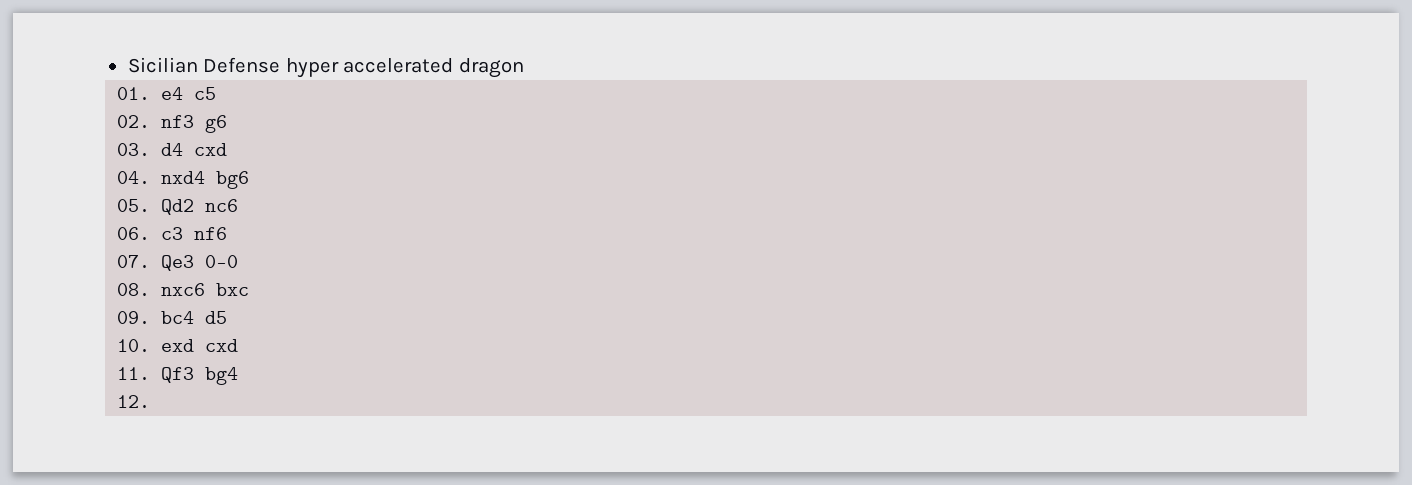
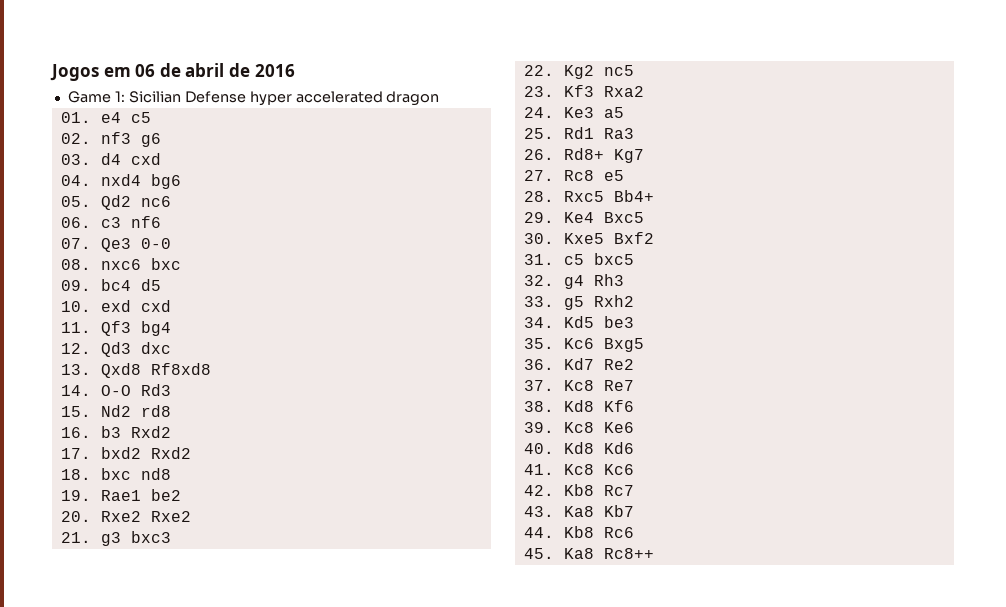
- Sicilian Defense hyper accelerated dragon
+ Jogos em 06 de abril de 2016
+ Game 1: Sicilian Defense hyper accelerated dragon
- 12.
+ 12. Qd3 dxc
+ 13. Qxd8 Rf8xd8
+ 14. O-O Rd3
+ 15. Nd2 rd8
+ 16. b3 Rxd2
+ 17. bxd2 Rxd2
+ 18. bxc nd8
+ 19. Rae1 be2
+ 20. Rxe2 Rxe2
+ 21. g3 bxc3
+ 22. Kg2 nc5
+ 23. Kf3 Rxa2
+ 24. Ke3 a5
+ 25. Rd1 Ra3
+ 26. Rd8+ Kg7
+ 27. Rc8 e5
+ 28. Rxc5 Bb4+
+ 29. Ke4 Bxc5
+ 30. Kxe5 Bxf2
+ 31. c5 bxc5
+ 32. g4 Rh3
+ 33. g5 Rxh2
+ 34. Kd5 be3
+ 35. Kc6 Bxg5
+ 36. Kd7 Re2
+ 37. Kc8 Re7
+ 38. Kd8 Kf6
+ 39. Kc8 Ke6
+ 40. Kd8 Kd6
+ 41. Kc8 Kc6
+ 42. Kb8 Rc7
+ 43. Ka8 Kb7
+ 44. Kb8 Rc6
+ 45. Ka8 Rc8++

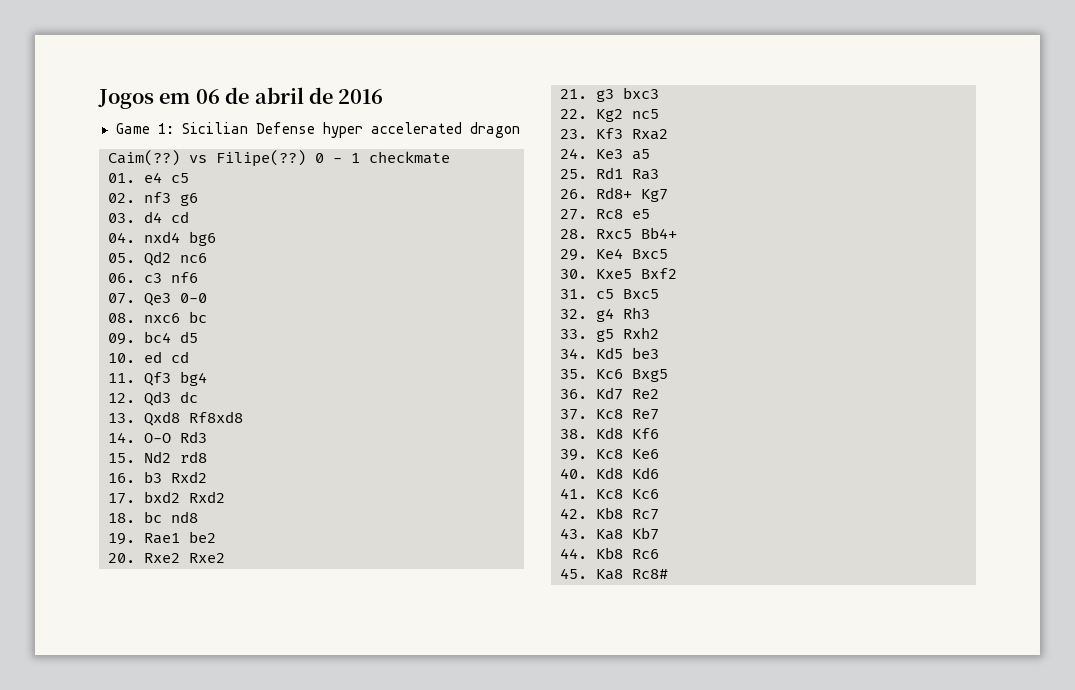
+ Caim(??) vs Filipe(??) 0 - 1 checkmate
- 03. d4 cxd
+ 03. d4 cd
- 08. nxc6 bxc
+ 08. nxc6 bc
- 10. exd cxd
+ 10. ed cd
- 12. Qd3 dxc
+ 12. Qd3 dc
- 18. bxc nd8
+ 18. bc nd8
- 31. c5 bxc5
+ 31. c5 Bxc5
- 45. Ka8 Rc8++
+ 45. Ka8 Rc8#

